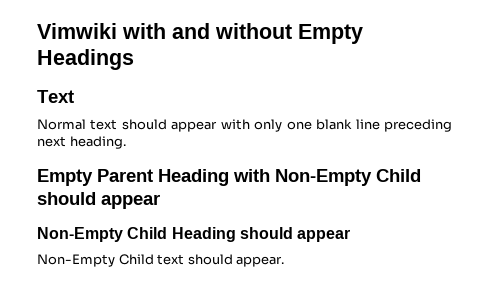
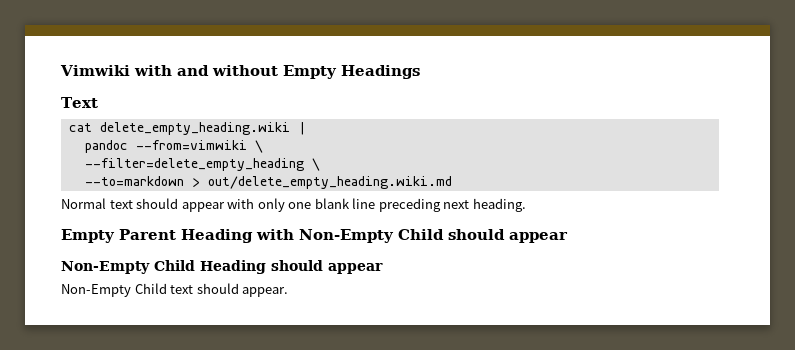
+ cat delete_empty_heading.wiki |
+ pandoc --from=vimwiki \
+ --filter=delete_empty_heading \
+ --to=markdown > out/delete_empty_heading.wiki.md

